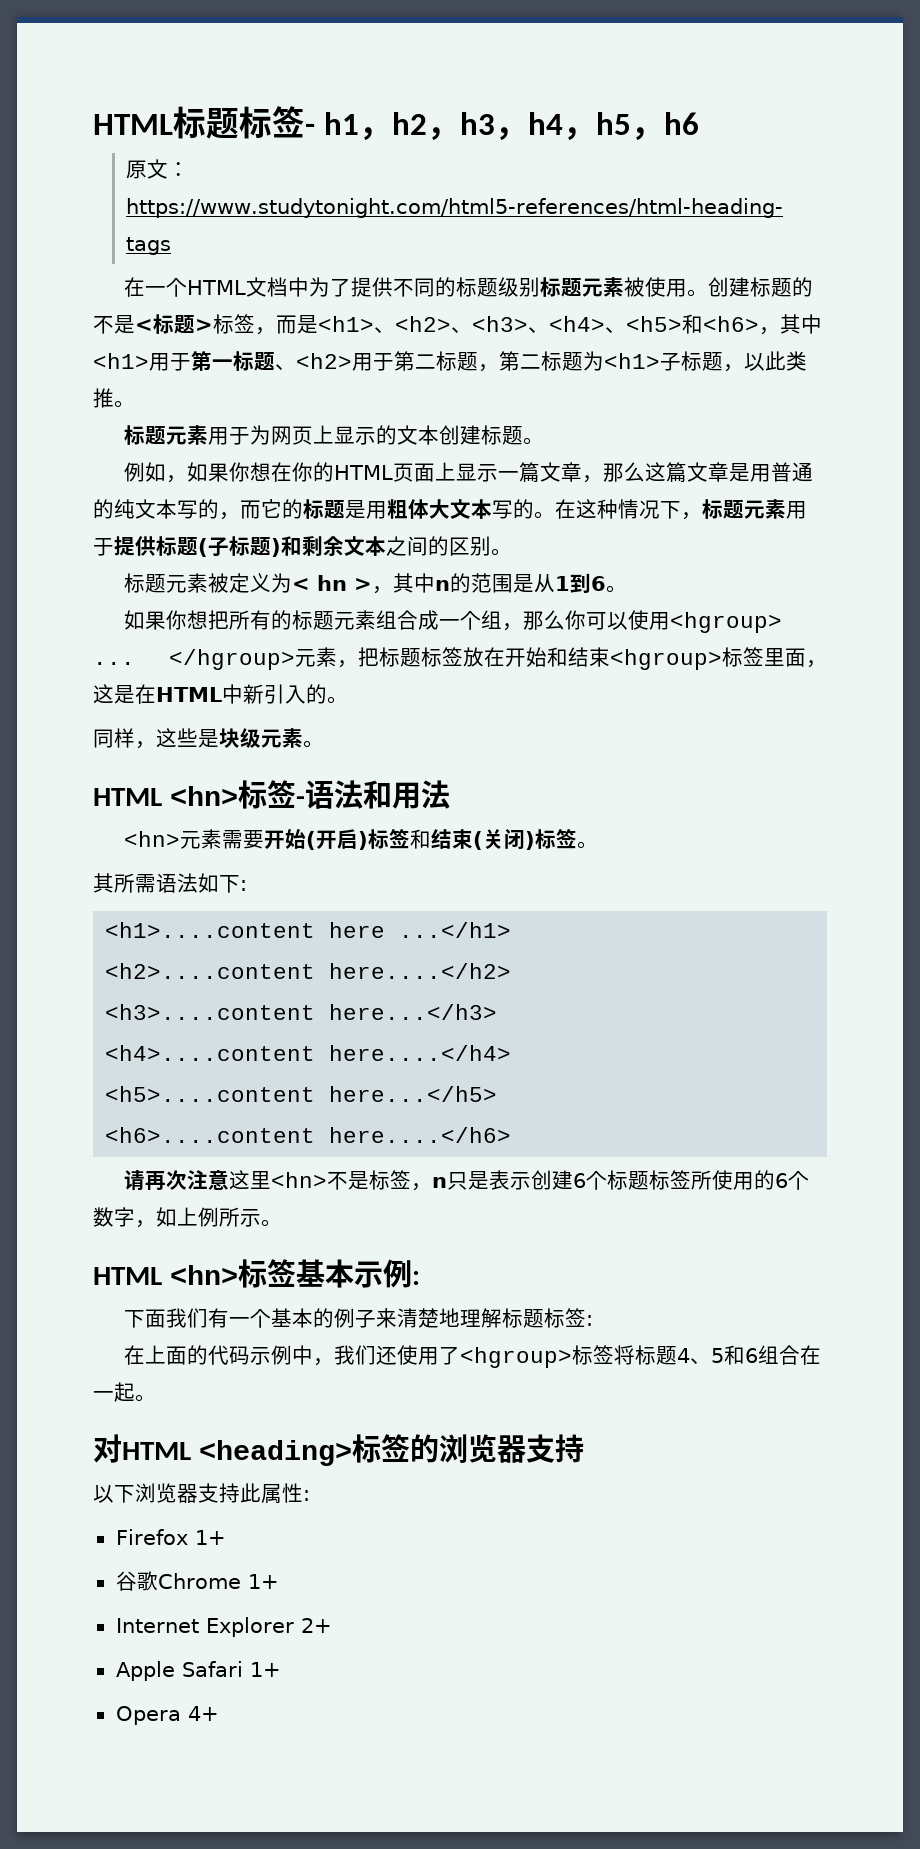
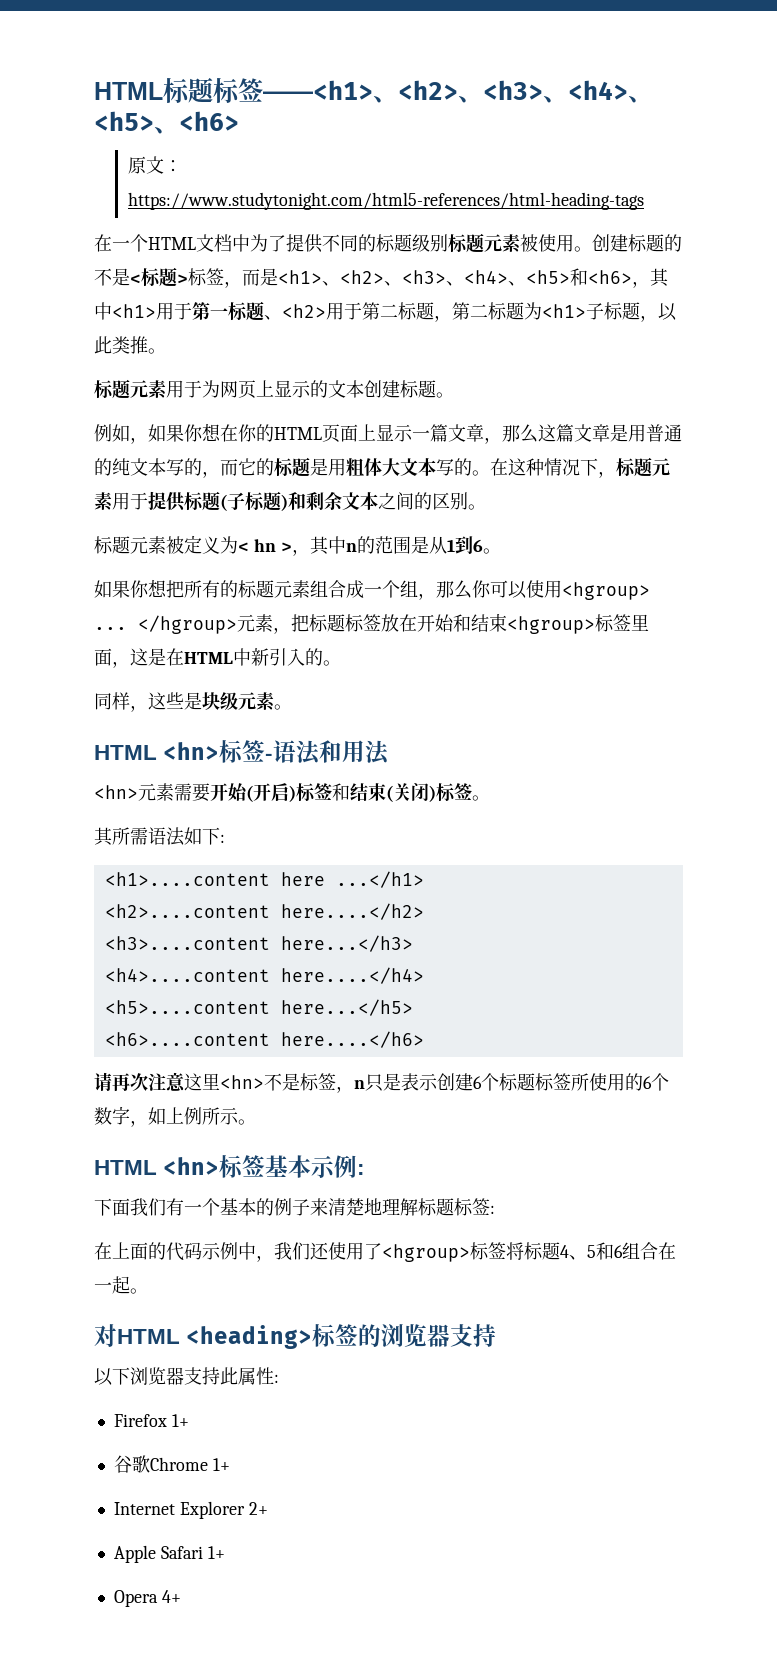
- HTML标题标签- h1，h2，h3，h4，h5，h6
+ HTML标题标签——<h1>、<h2>、<h3>、<h4>、<h5>、<h6>

